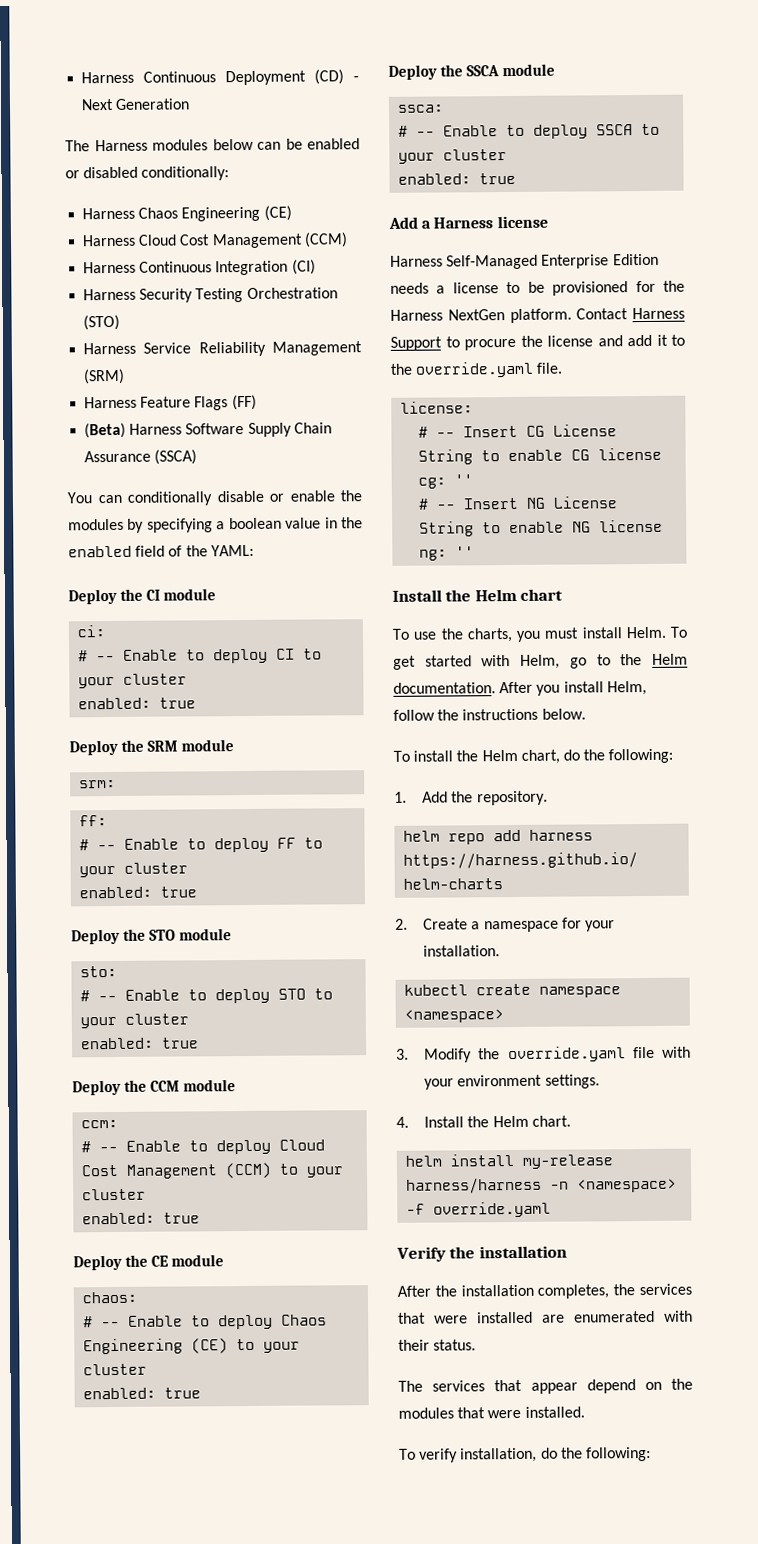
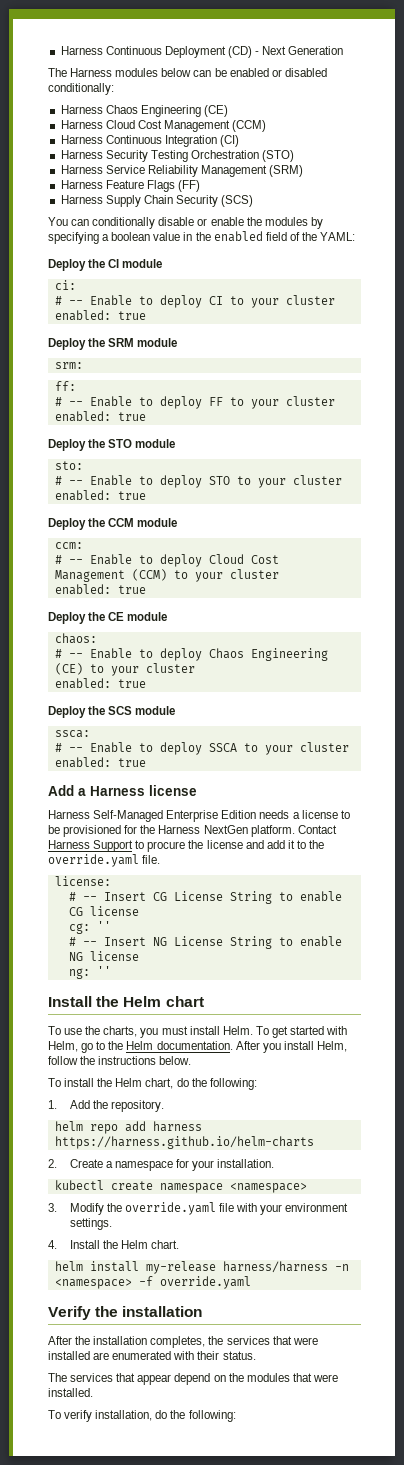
- (Beta) Harness Software Supply Chain Assurance (SSCA)
+ Harness Supply Chain Security (SCS)
- Deploy the SSCA module
+ Deploy the SCS module

